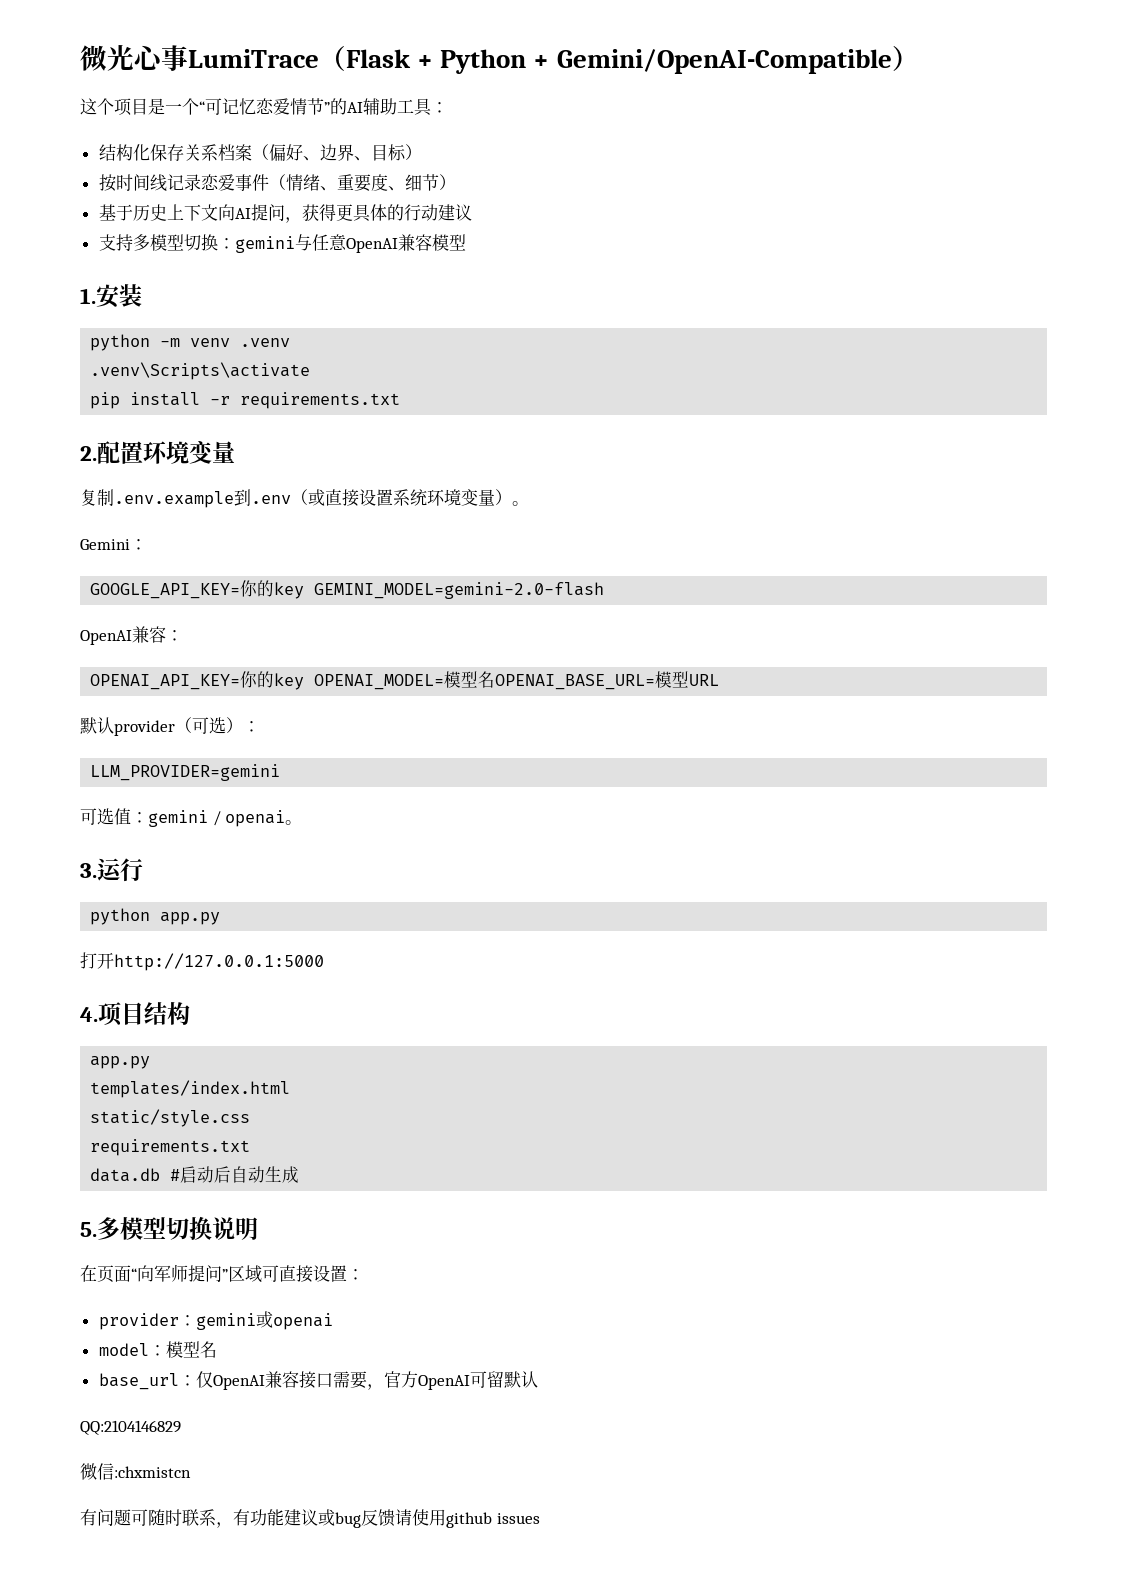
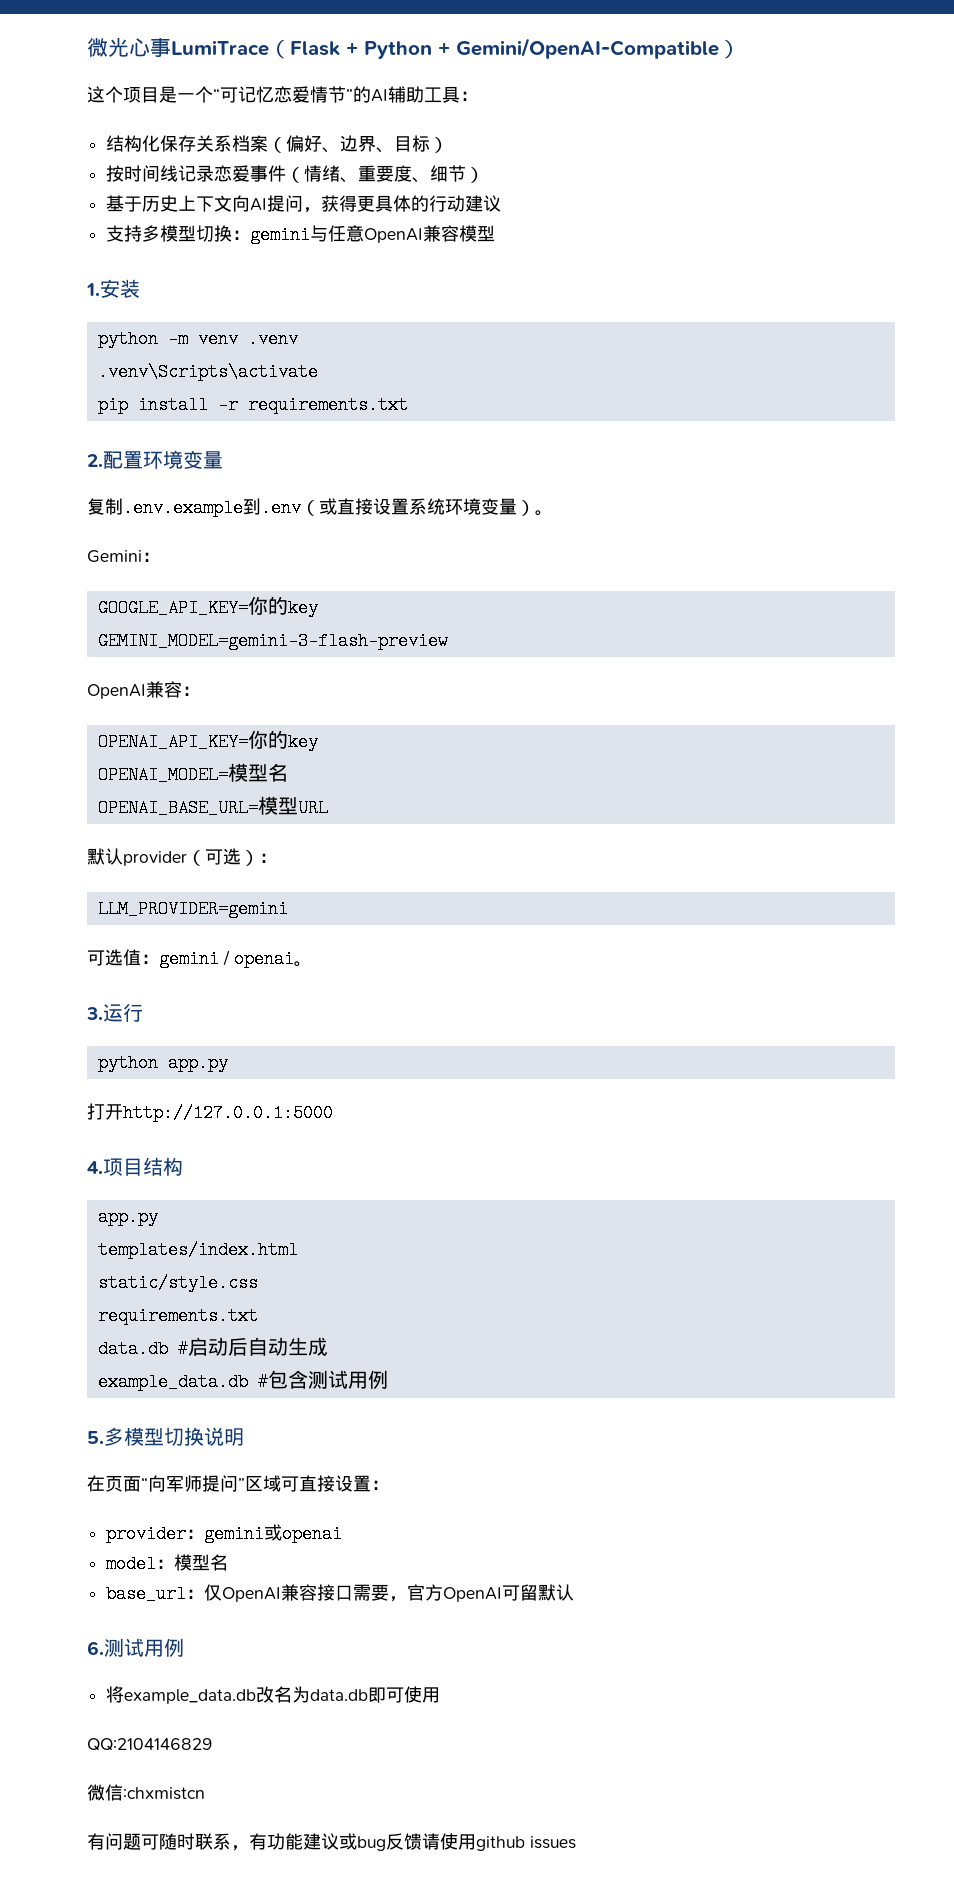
- GOOGLE_API_KEY=你的key GEMINI_MODEL=gemini-2.0-flash
+ GOOGLE_API_KEY=你的key
+ GEMINI_MODEL=gemini-3-flash-preview
- OPENAI_API_KEY=你的key OPENAI_MODEL=模型名OPENAI_BASE_URL=模型URL
+ OPENAI_API_KEY=你的key
+ OPENAI_MODEL=模型名
+ OPENAI_BASE_URL=模型URL
+ example_data.db #包含测试用例
+ 6.测试用例
+ 将example_data.db改名为data.db即可使用

